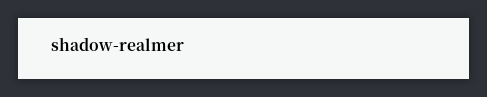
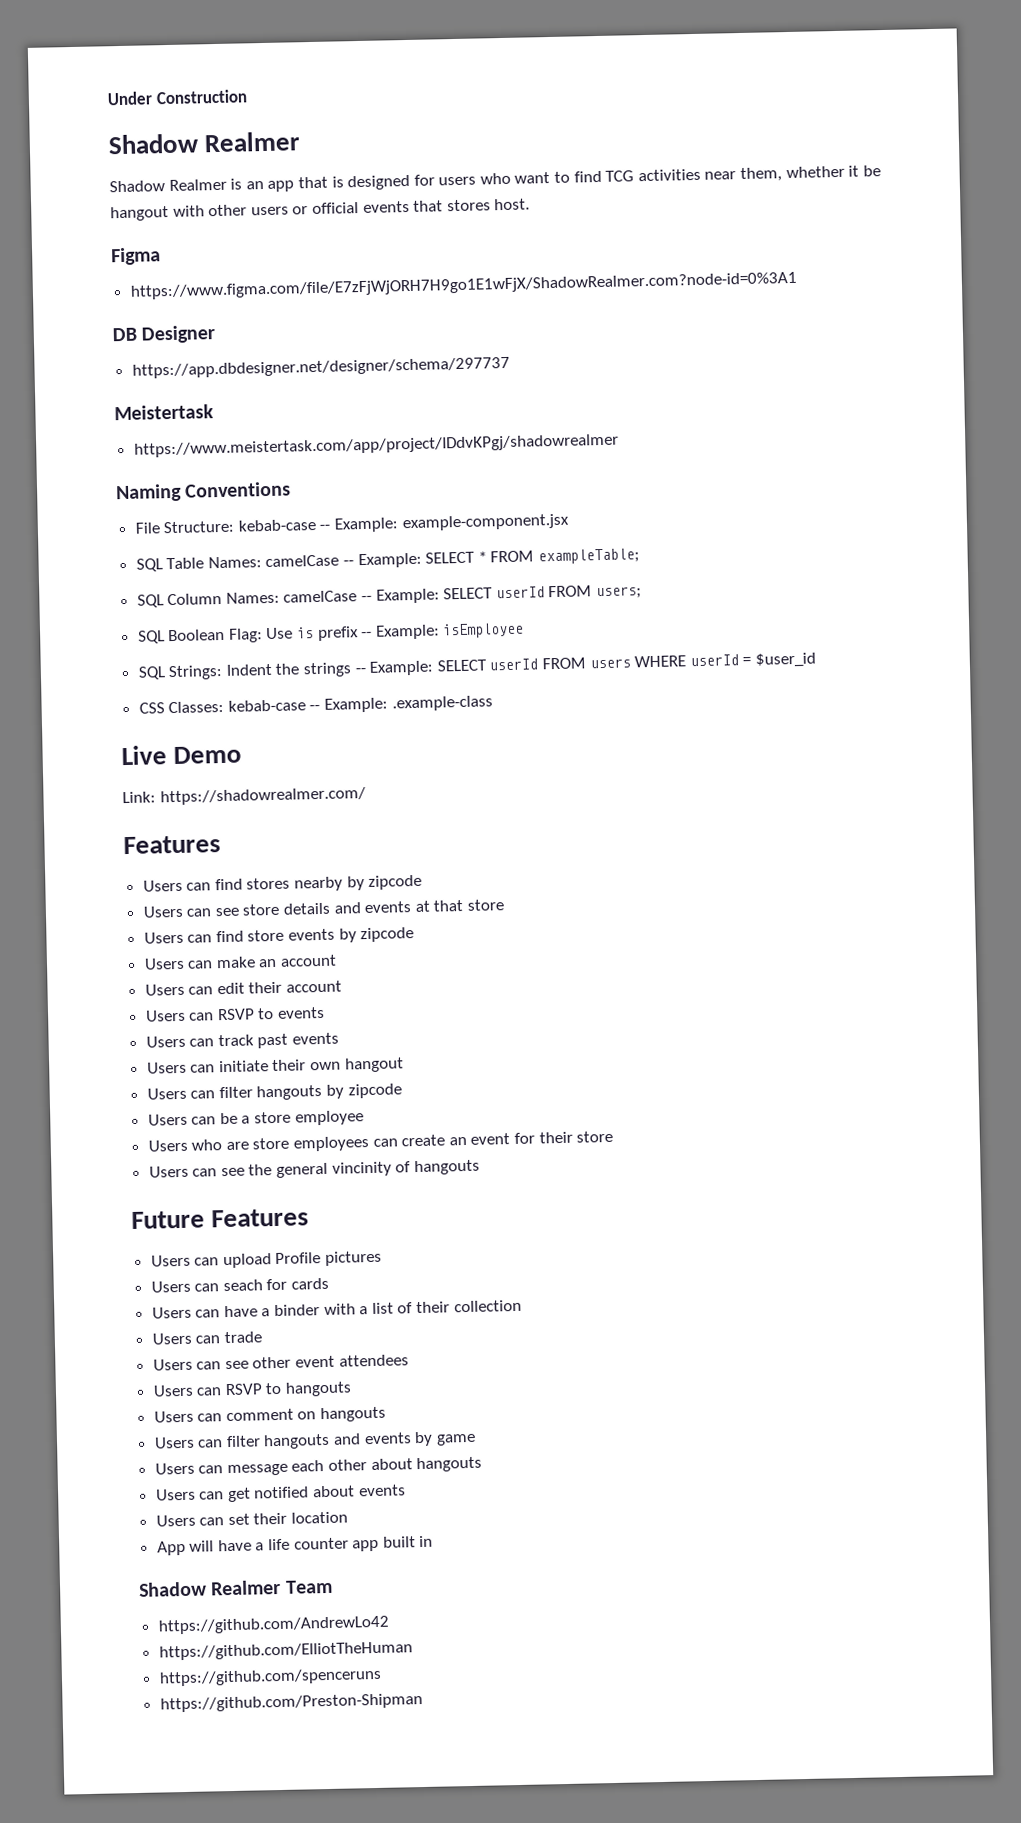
- shadow-realmer
+ Under Construction
+ Shadow Realmer
+ Shadow Realmer is an app that is designed for users who want to find TCG activities near them, whether it be hangout with other users or official events that stores host.
+ Figma
+ https://www.figma.com/file/E7zFjWjORH7H9go1E1wFjX/ShadowRealmer.com?node-id=0%3A1
+ DB Designer
+ https://app.dbdesigner.net/designer/schema/297737
+ Meistertask
+ https://www.meistertask.com/app/project/IDdvKPgj/shadowrealmer
+ Naming Conventions
+ File Structure: kebab-case -- Example: example-component.jsx
+ SQL Table Names: camelCase -- Example: SELECT * FROM exampleTable;
+ SQL Column Names: camelCase -- Example: SELECT userId FROM users;
+ SQL Boolean Flag: Use is prefix -- Example: isEmployee
+ SQL Strings: Indent the strings -- Example: SELECT userId FROM users WHERE userId = $user_id
+ CSS Classes: kebab-case -- Example: .example-class
+ Live Demo
+ Link: https://shadowrealmer.com/
+ Features
+ Users can find stores nearby by zipcode
+ Users can see store details and events at that store
+ Users can find store events by zipcode
+ Users can make an account
+ Users can edit their account
+ Users can RSVP to events
+ Users can track past events
+ Users can initiate their own hangout
+ Users can filter hangouts by zipcode
+ Users can be a store employee
+ Users who are store employees can create an event for their store
+ Users can see the general vincinity of hangouts
+ Future Features
+ Users can upload Profile pictures
+ Users can seach for cards
+ Users can have a binder with a list of their collection
+ Users can trade
+ Users can see other event attendees
+ Users can RSVP to hangouts
+ Users can comment on hangouts
+ Users can filter hangouts and events by game
+ Users can message each other about hangouts
+ Users can get notified about events
+ Users can set their location
+ App will have a life counter app built in
+ Shadow Realmer Team
+ https://github.com/AndrewLo42
+ https://github.com/ElliotTheHuman
+ https://github.com/spenceruns
+ https://github.com/Preston-Shipman

